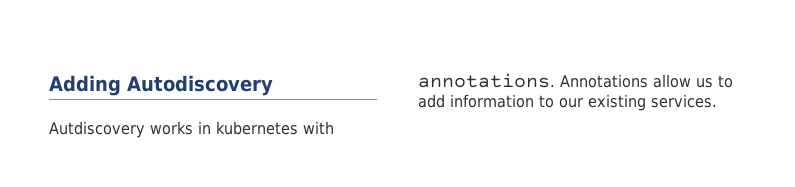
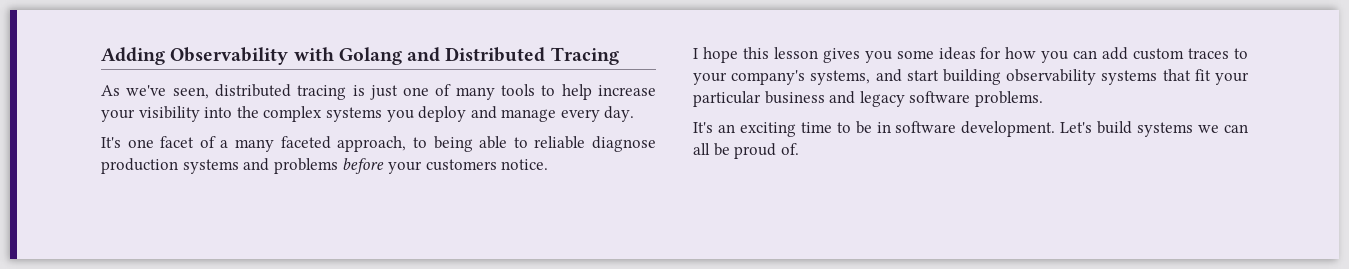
- Adding Autodiscovery
- Autdiscovery works in kubernetes with annotations. Annotations allow us to add information to our existing services.
+ Adding Observability with Golang and Distributed Tracing
+ As we've seen, distributed tracing is just one of many tools to help increase your visibility into the complex systems you deploy and manage every day.
+ It's one facet of a many faceted approach, to being able to reliable diagnose production systems and problems before your customers notice.
+ I hope this lesson gives you some ideas for how you can add custom traces to your company's systems, and start building observability systems that fit your particular business and legacy software problems.
+ It's an exciting time to be in software development. Let's build systems we can all be proud of.

